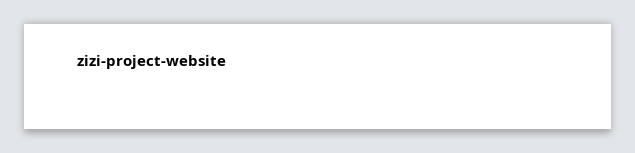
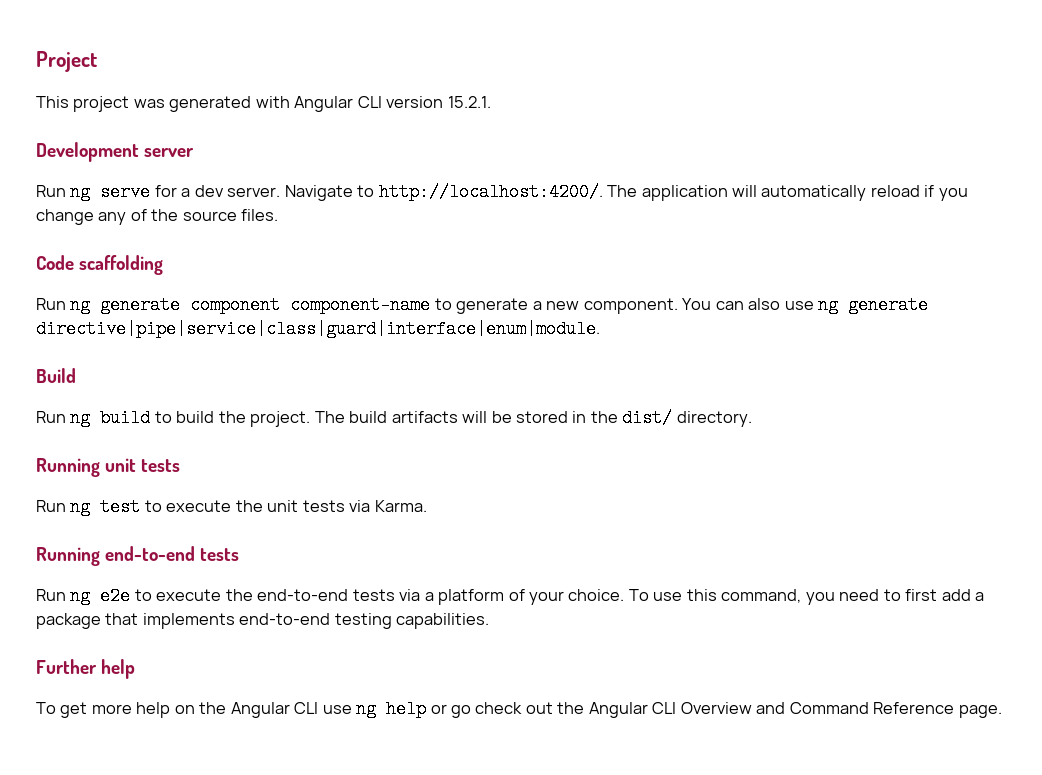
- zizi-project-website
+ Project
+ This project was generated with Angular CLI version 15.2.1.
+ Development server
+ Run ng serve for a dev server. Navigate to http://localhost:4200/. The application will automatically reload if you change any of the source files.
+ Code scaffolding
+ Run ng generate component component-name to generate a new component. You can also use ng generate directive|pipe|service|class|guard|interface|enum|module.
+ Build
+ Run ng build to build the project. The build artifacts will be stored in the dist/ directory.
+ Running unit tests
+ Run ng test to execute the unit tests via Karma.
+ Running end-to-end tests
+ Run ng e2e to execute the end-to-end tests via a platform of your choice. To use this command, you need to first add a package that implements end-to-end testing capabilities.
+ Further help
+ To get more help on the Angular CLI use ng help or go check out the Angular CLI Overview and Command Reference page.

